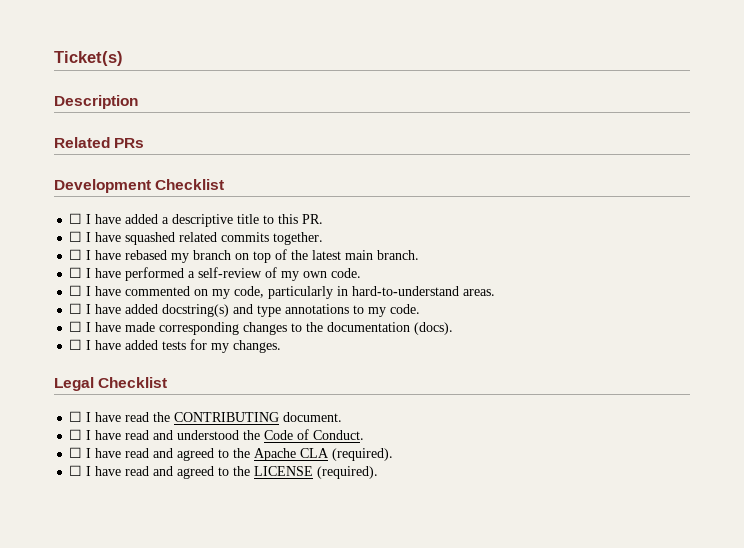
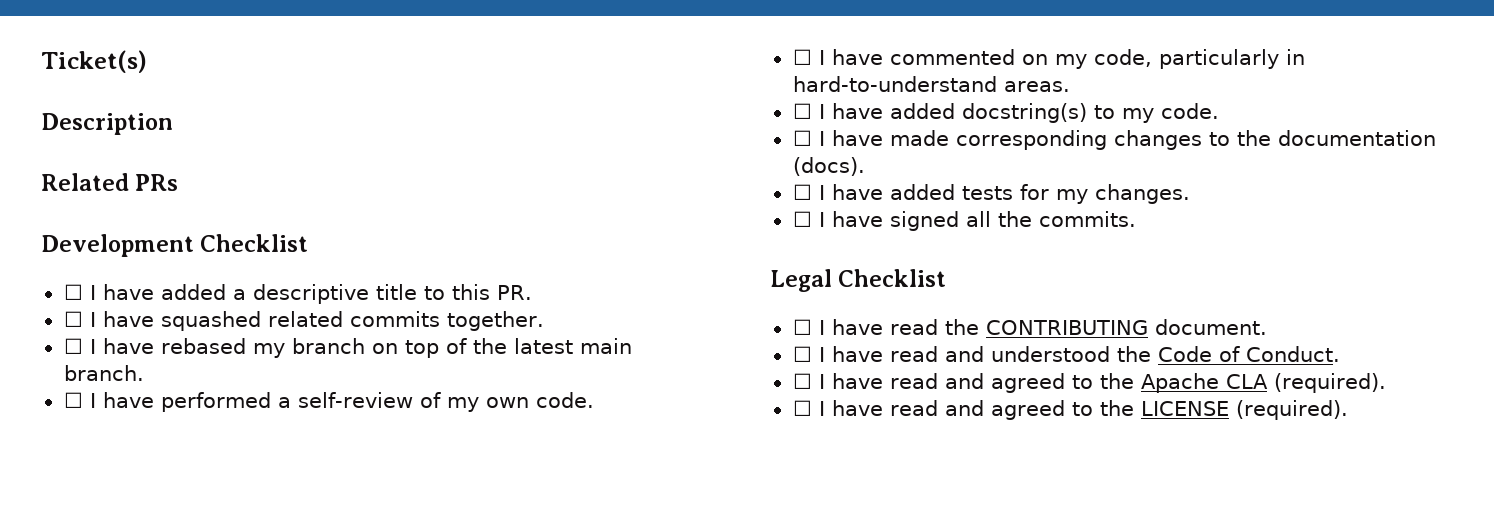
- ☐ I have added docstring(s) and type annotations to my code.
+ ☐ I have added docstring(s) to my code.
+ ☐ I have signed all the commits.

